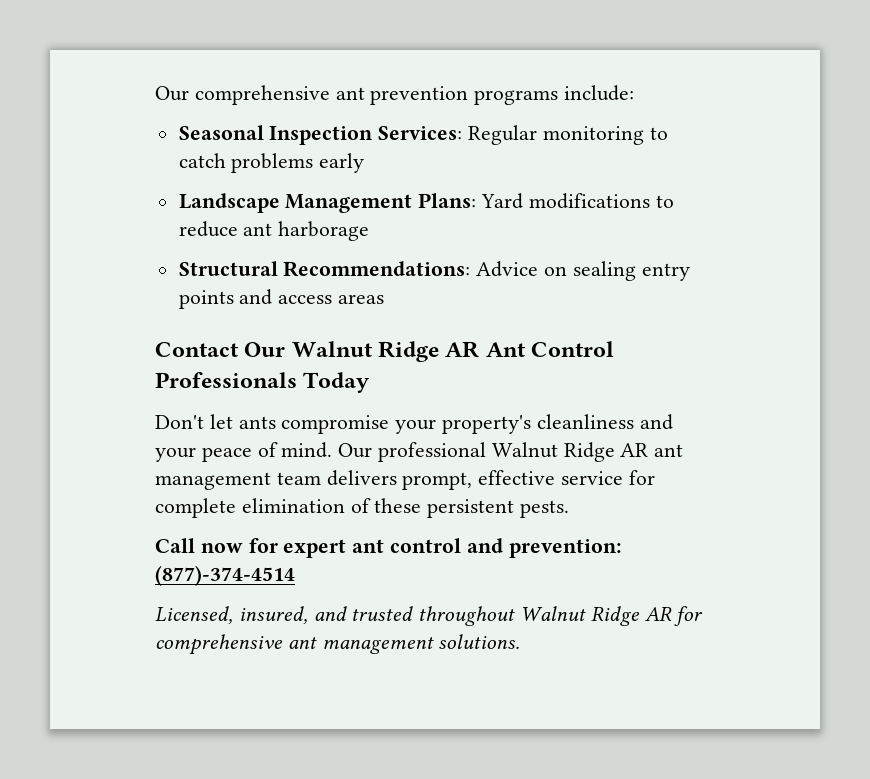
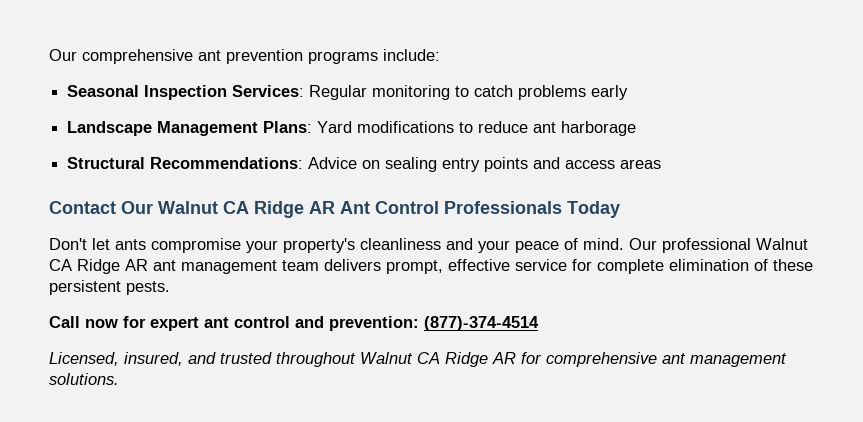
- Contact Our Walnut Ridge AR Ant Control Professionals Today
+ Contact Our Walnut CA Ridge AR Ant Control Professionals Today
- Our professional Walnut Ridge AR ant management team delivers prompt, effective service for complete elimination of these persistent pests.
+ Our professional Walnut CA Ridge AR ant management team delivers prompt, effective service for complete elimination of these persistent pests.
- Licensed, insured, and trusted throughout Walnut Ridge AR for comprehensive ant management solutions.
+ Licensed, insured, and trusted throughout Walnut CA Ridge AR for comprehensive ant management solutions.

